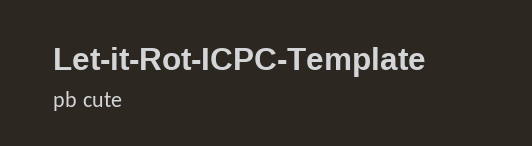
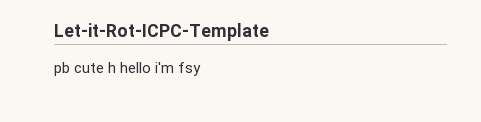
- pb cute
+ pb cute h hello i'm fsy

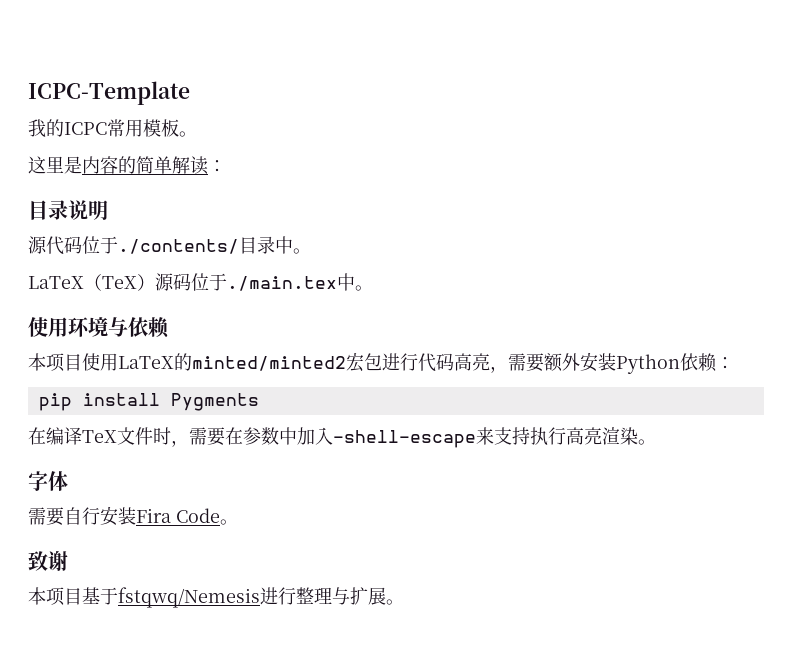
- Let-it-Rot-ICPC-Template
- pb cute h hello i'm fsy
+ ICPC-Template
+ 我的ICPC常用模板。
+ 这里是内容的简单解读：
+ 目录说明
+ 源代码位于./contents/目录中。
+ LaTeX（TeX）源码位于./main.tex中。
+ 使用环境与依赖
+ 本项目使用LaTeX的minted/minted2宏包进行代码高亮，需要额外安装Python依赖：
+ pip install Pygments
+ 在编译TeX文件时，需要在参数中加入-shell-escape来支持执行高亮渲染。
+ 字体
+ 需要自行安装Fira Code。
+ 致谢
+ 本项目基于fstqwq/Nemesis进行整理与扩展。

